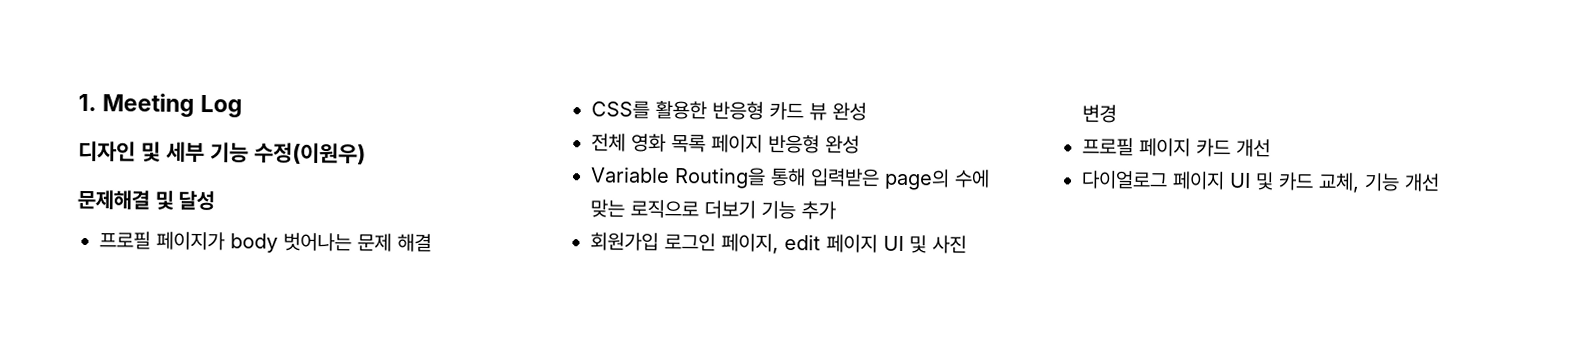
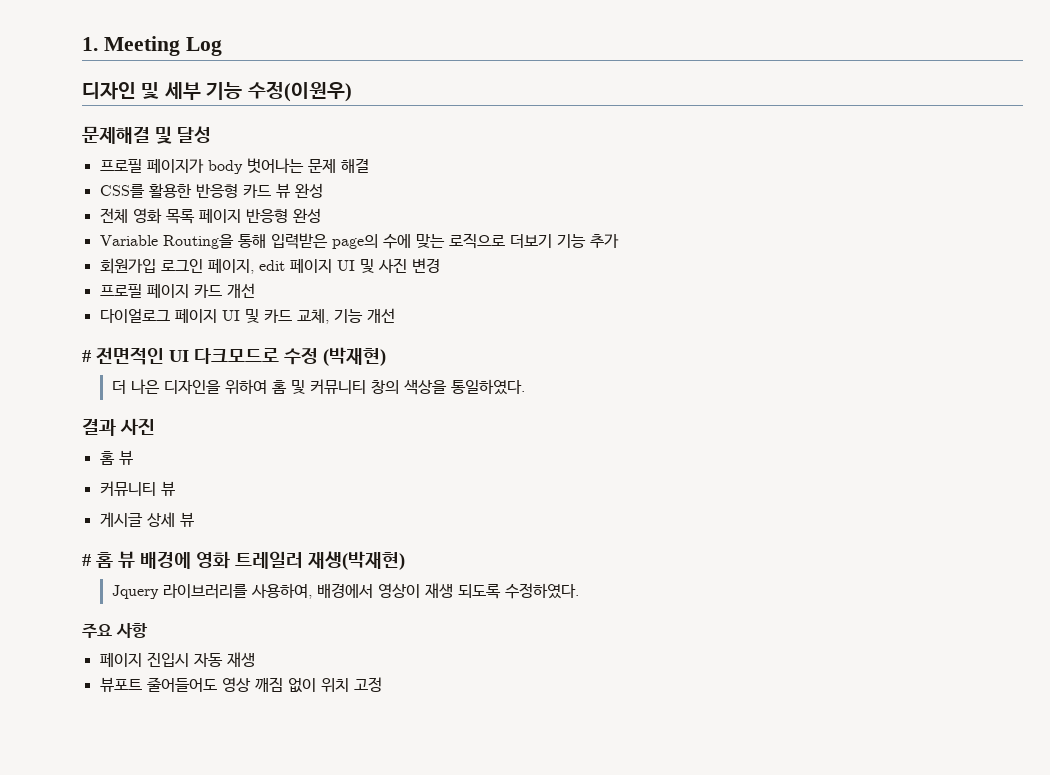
+ # 전면적인 UI 다크모드로 수정 (박재현)
+ 더 나은 디자인을 위하여 홈 및 커뮤니티 창의 색상을 통일하였다.
+ 결과 사진
+ 홈 뷰
+ 커뮤니티 뷰
+ 게시글 상세 뷰
+ # 홈 뷰 배경에 영화 트레일러 재생(박재현)
+ Jquery 라이브러리를 사용하여, 배경에서 영상이 재생 되도록 수정하였다.
+ 주요 사항
+ 페이지 진입시 자동 재생
+ 뷰포트 줄어들어도 영상 깨짐 없이 위치 고정

